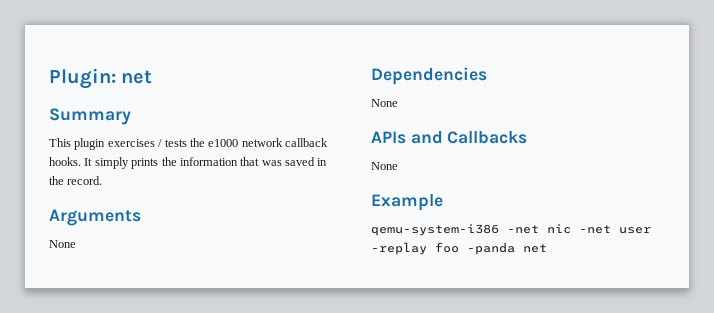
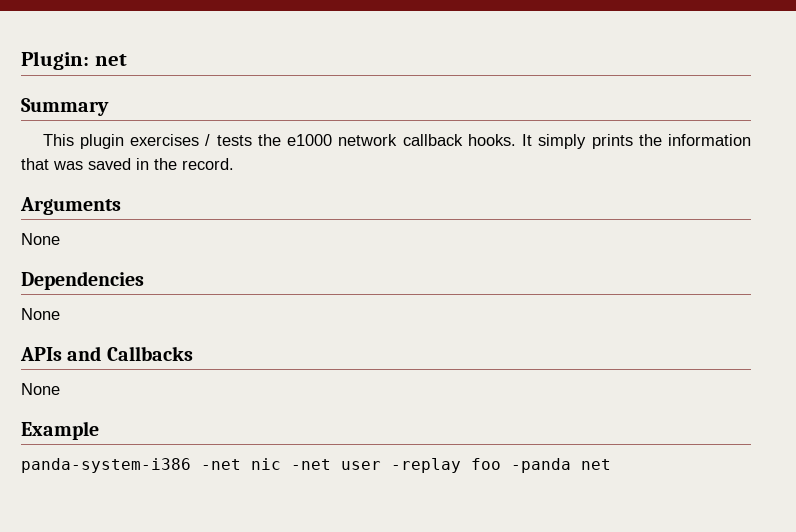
- qemu-system-i386 -net nic -net user -replay foo -panda net
+ panda-system-i386 -net nic -net user -replay foo -panda net

